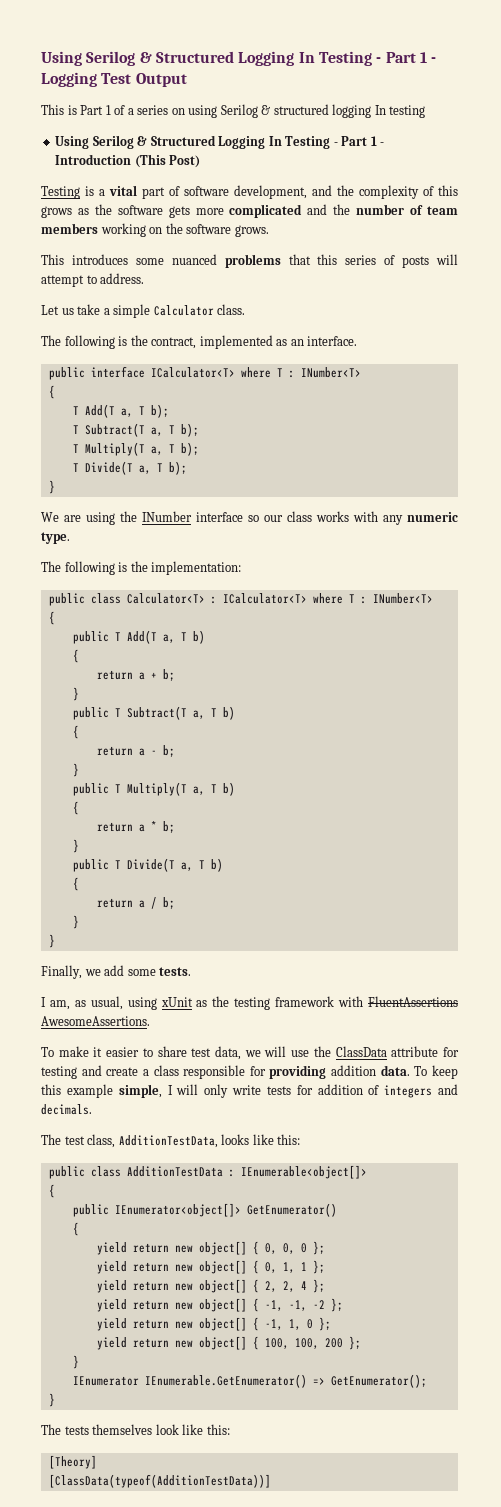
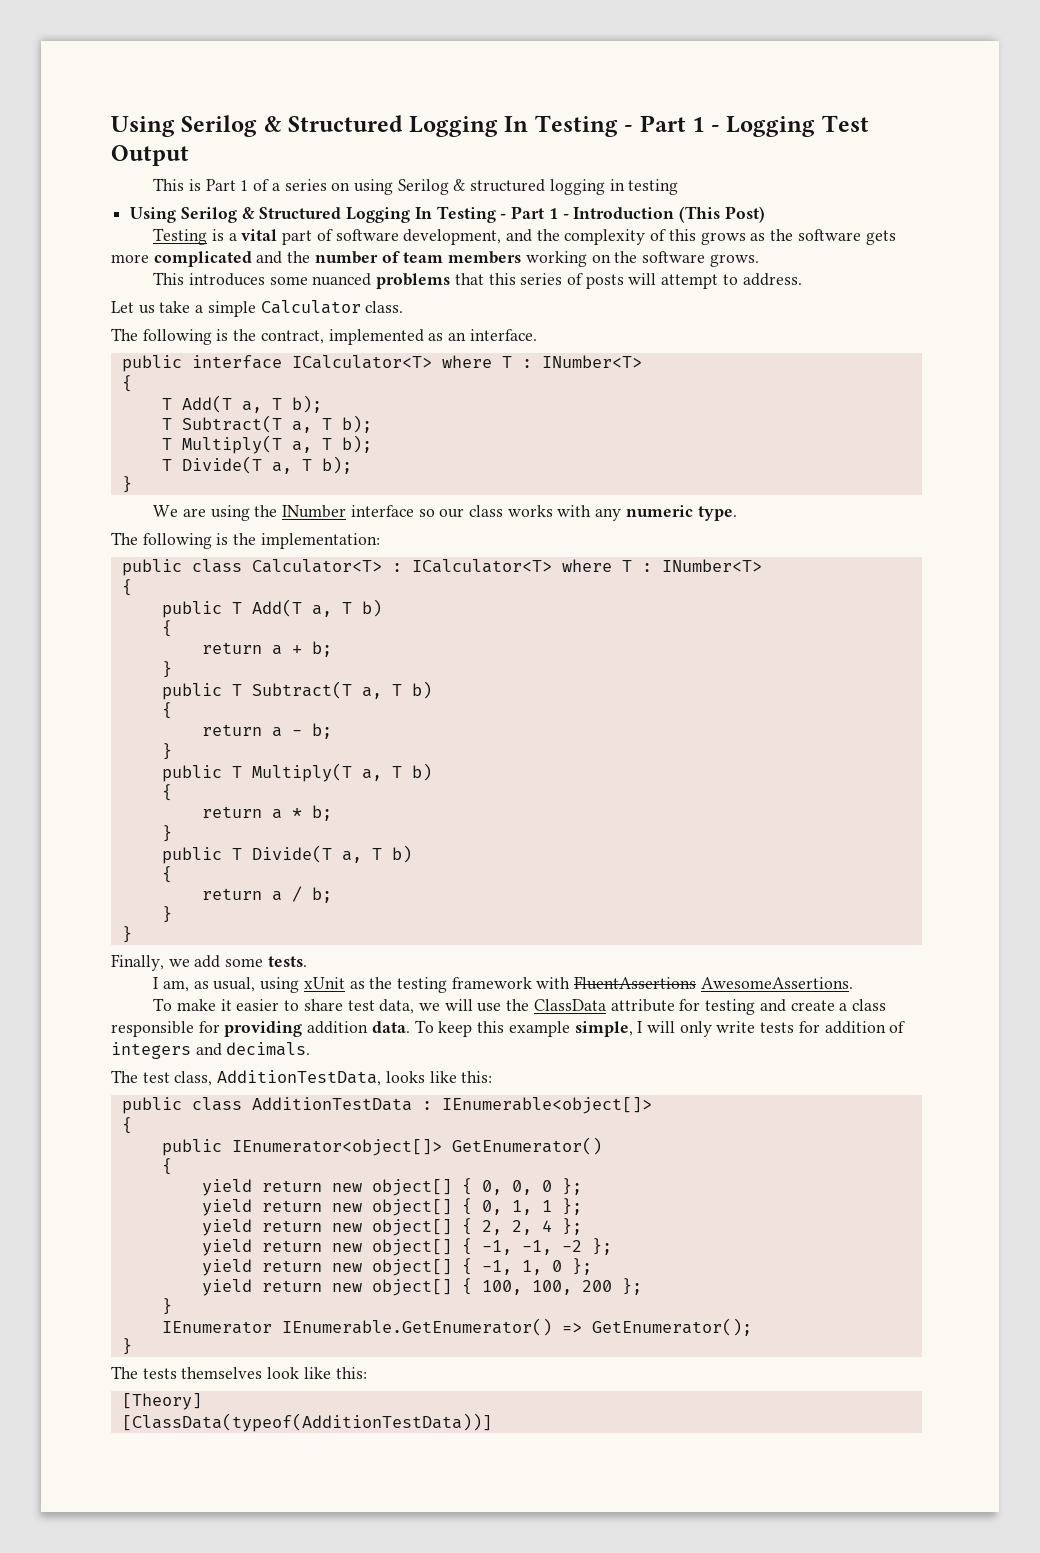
- This is Part 1 of a series on using Serilog & structured logging In testing
+ This is Part 1 of a series on using Serilog & structured logging in testing

